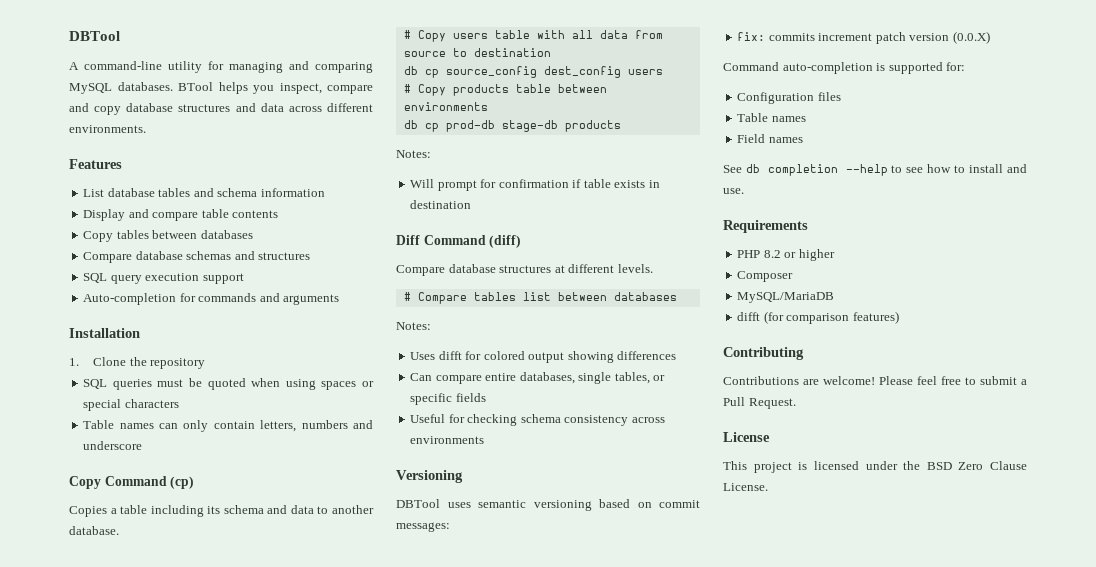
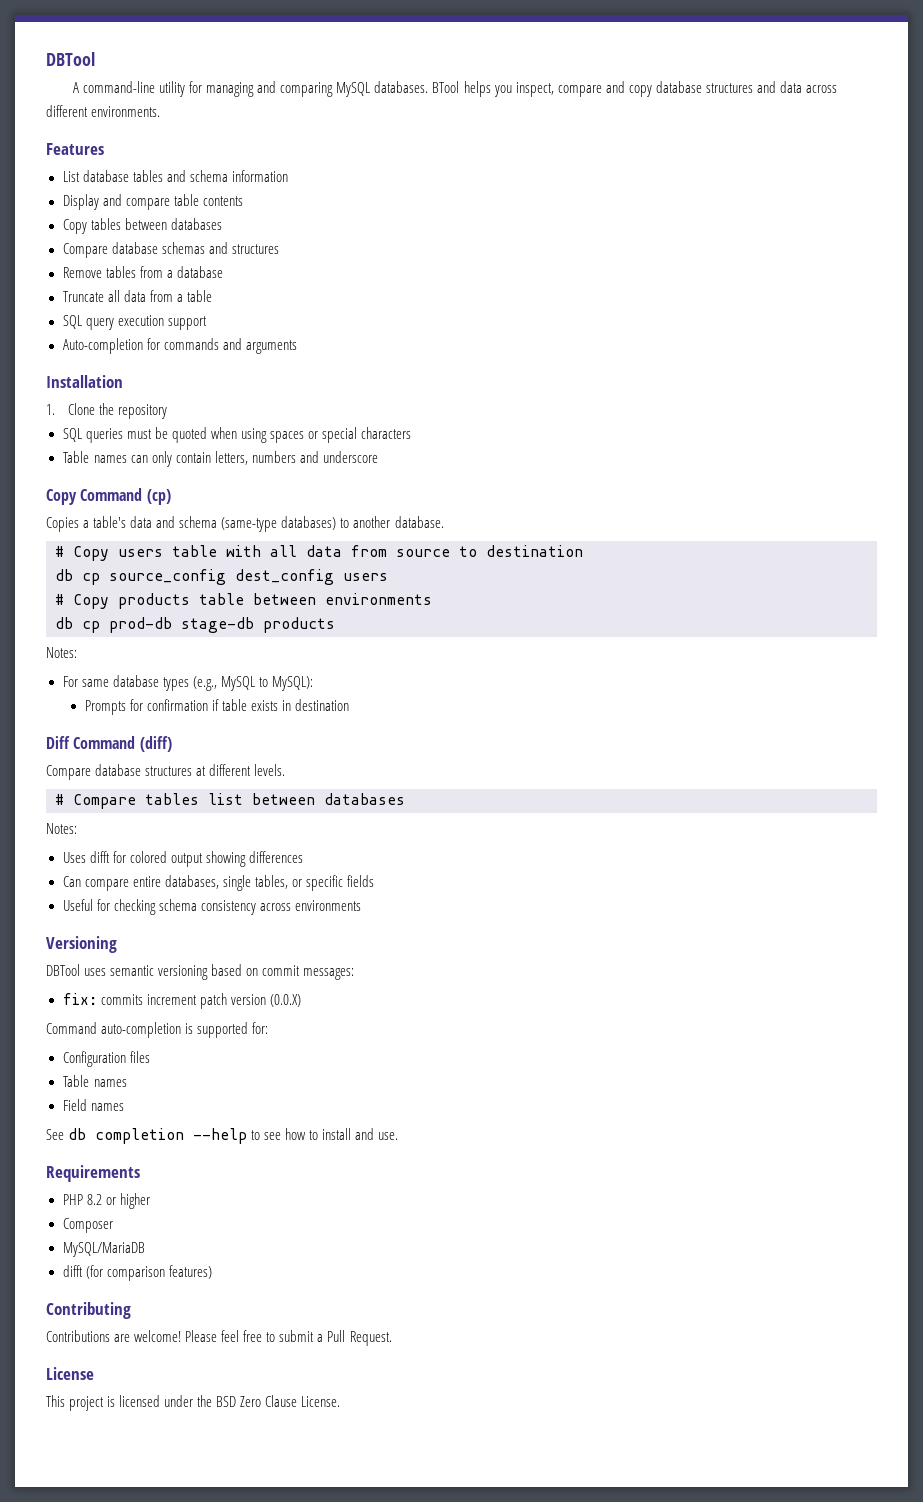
+ Remove tables from a database
+ Truncate all data from a table
- Copies a table including its schema and data to another database.
+ Copies a table's data and schema (same-type databases) to another database.
- Will prompt for confirmation if table exists in destination
+ For same database types (e.g., MySQL to MySQL):
+ Prompts for confirmation if table exists in destination

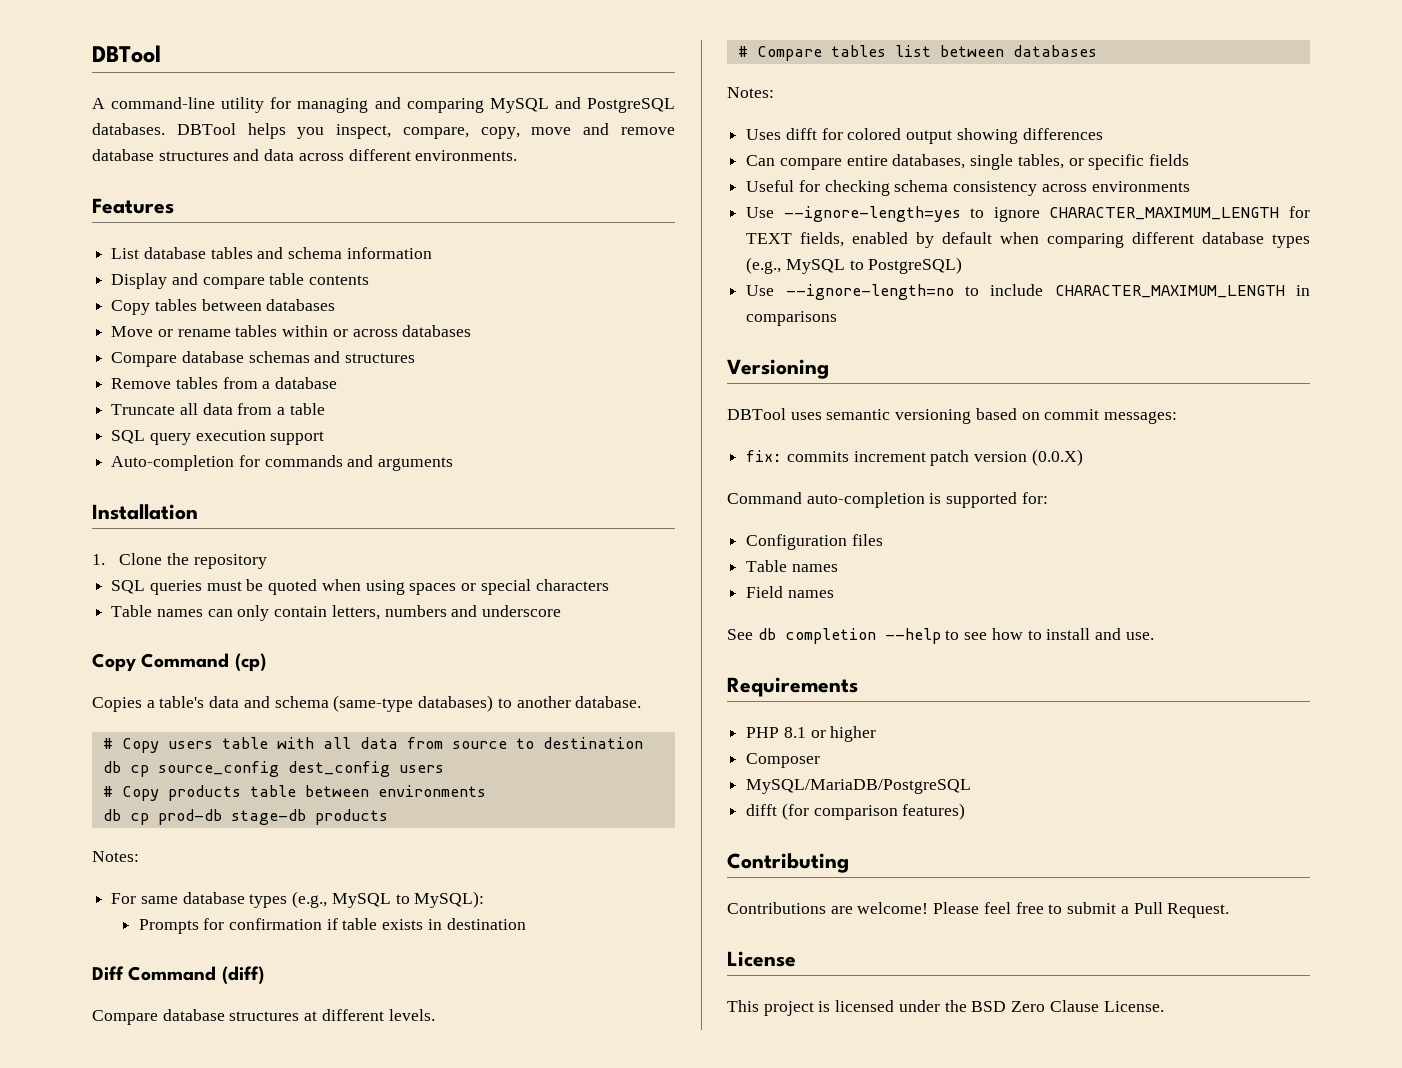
- A command-line utility for managing and comparing MySQL databases. BTool helps you inspect, compare and copy database structures and data across different environments.
+ A command-line utility for managing and comparing MySQL and PostgreSQL databases. DBTool helps you inspect, compare, copy, move and remove database structures and data across different environments.
+ Move or rename tables within or across databases
+ Use --ignore-length=yes to ignore CHARACTER_MAXIMUM_LENGTH for TEXT fields, enabled by default when comparing different database types (e.g., MySQL to PostgreSQL)
+ Use --ignore-length=no to include CHARACTER_MAXIMUM_LENGTH in comparisons
- PHP 8.2 or higher
+ PHP 8.1 or higher
- MySQL/MariaDB
+ MySQL/MariaDB/PostgreSQL

